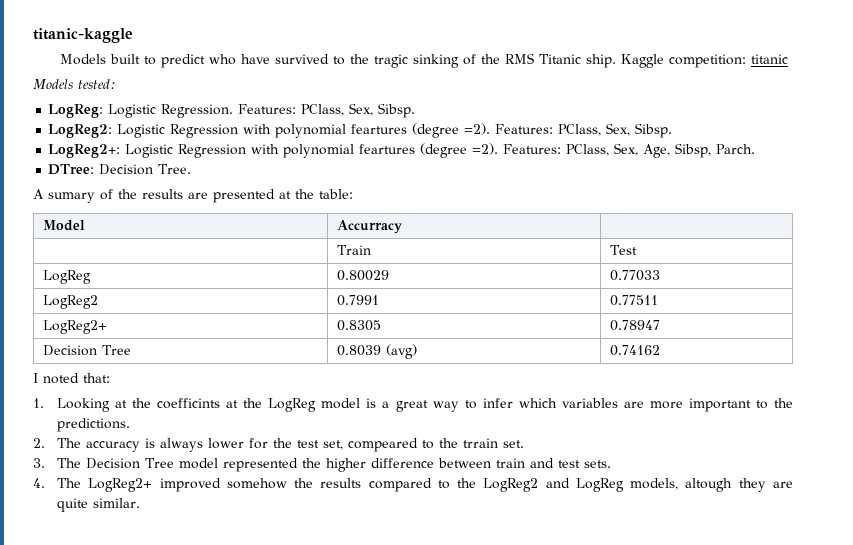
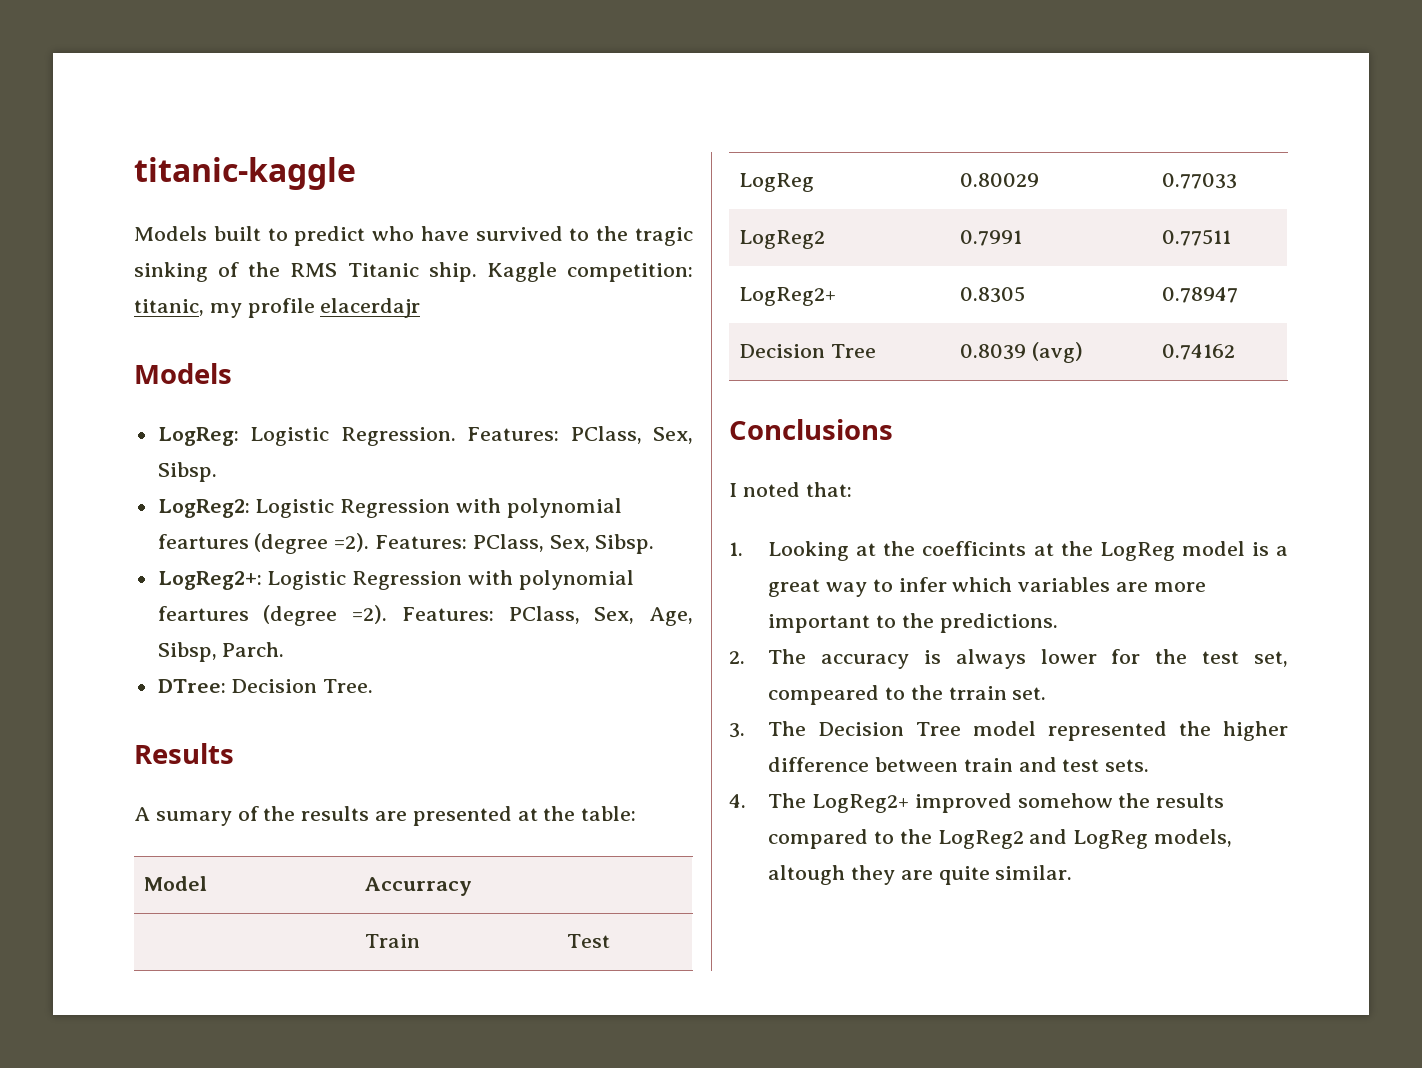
- Kaggle competition: titanic
- Models tested:
+ Kaggle competition: titanic, my profile elacerdajr
+ Models
+ Results
+ Conclusions

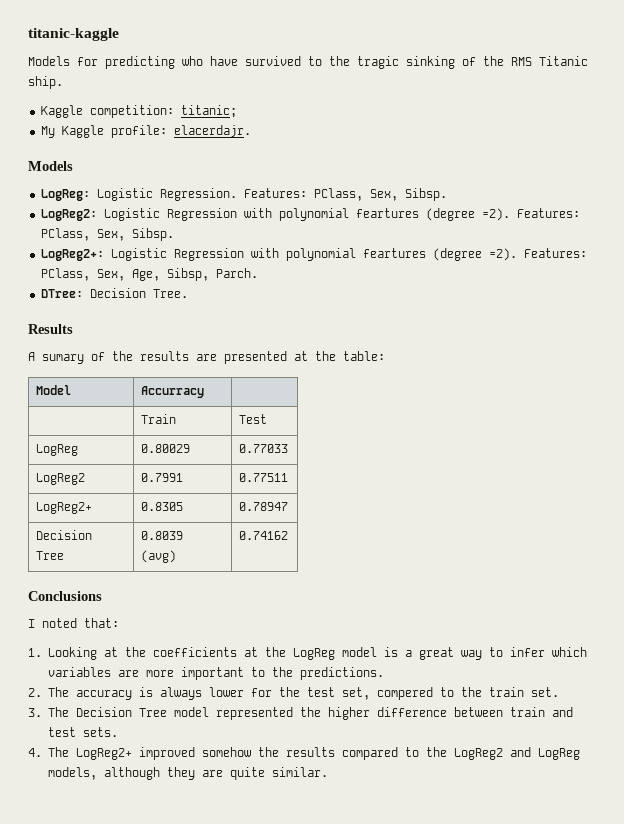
- Models built to predict who have survived to the tragic sinking of the RMS Titanic ship. Kaggle competition: titanic, my profile elacerdajr
+ Models for predicting who have survived to the tragic sinking of the RMS Titanic ship.
+ Kaggle competition: titanic;
+ My Kaggle profile: elacerdajr.
- 1. Looking at the coefficints at the LogReg model is a great way to infer which variables are more important to the predictions.
+ 1. Looking at the coefficients at the LogReg model is a great way to infer which variables are more important to the predictions.
- 2. The accuracy is always lower for the test set, compeared to the trrain set.
+ 2. The accuracy is always lower for the test set, compered to the train set.
- 4. The LogReg2+ improved somehow the results compared to the LogReg2 and LogReg models, altough they are quite similar.
+ 4. The LogReg2+ improved somehow the results compared to the LogReg2 and LogReg models, although they are quite similar.

